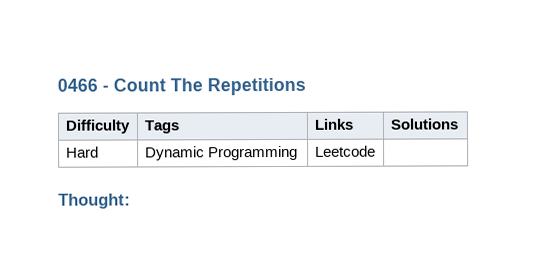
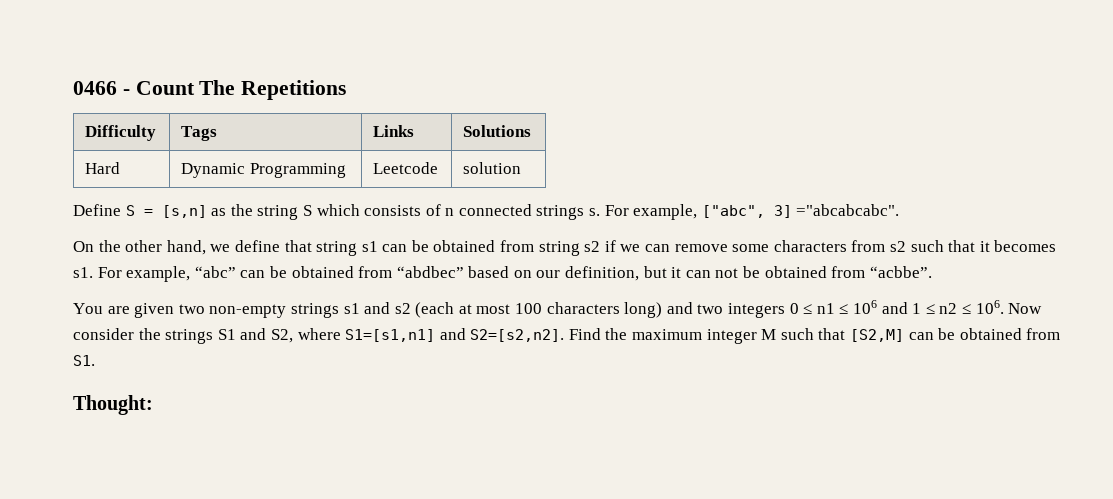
- Hard | Dynamic Programming | Leetcode |
+ Hard | Dynamic Programming | Leetcode | solution
+ Define S = [s,n] as the string S which consists of n connected strings s. For example, ["abc", 3] ="abcabcabc".
+ On the other hand, we define that string s1 can be obtained from string s2 if we can remove some characters from s2 such that it becomes s1. For example, “abc” can be obtained from “abdbec” based on our definition, but it can not be obtained from “acbbe”.
+ You are given two non-empty strings s1 and s2 (each at most 100 characters long) and two integers 0 ≤ n1 ≤ 106 and 1 ≤ n2 ≤ 106. Now consider the strings S1 and S2, where S1=[s1,n1] and S2=[s2,n2]. Find the maximum integer M such that [S2,M] can be obtained from S1.

